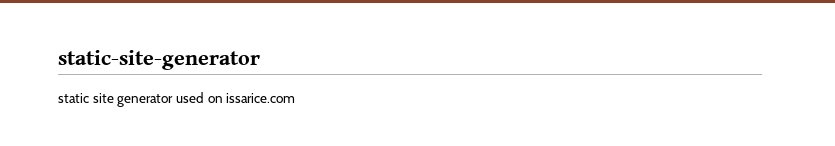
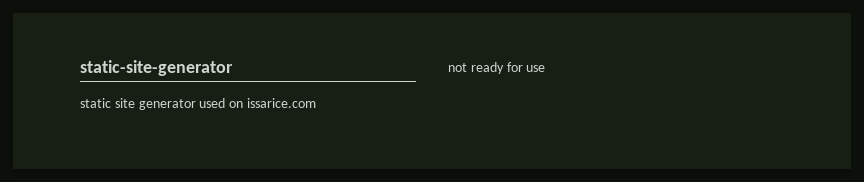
+ not ready for use

